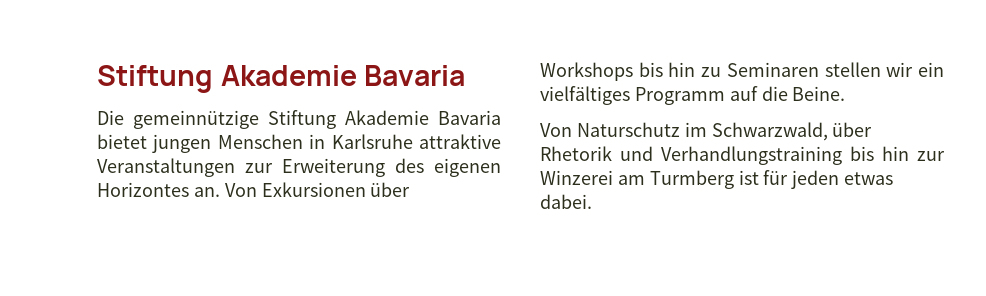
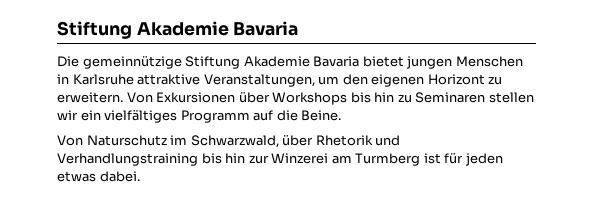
- Die gemeinnützige Stiftung Akademie Bavaria bietet jungen Menschen in Karlsruhe attraktive Veranstaltungen zur Erweiterung des eigenen Horizontes an.
+ Die gemeinnützige Stiftung Akademie Bavaria bietet jungen Menschen in Karlsruhe attraktive Veranstaltungen, um den eigenen Horizont zu erweitern.

